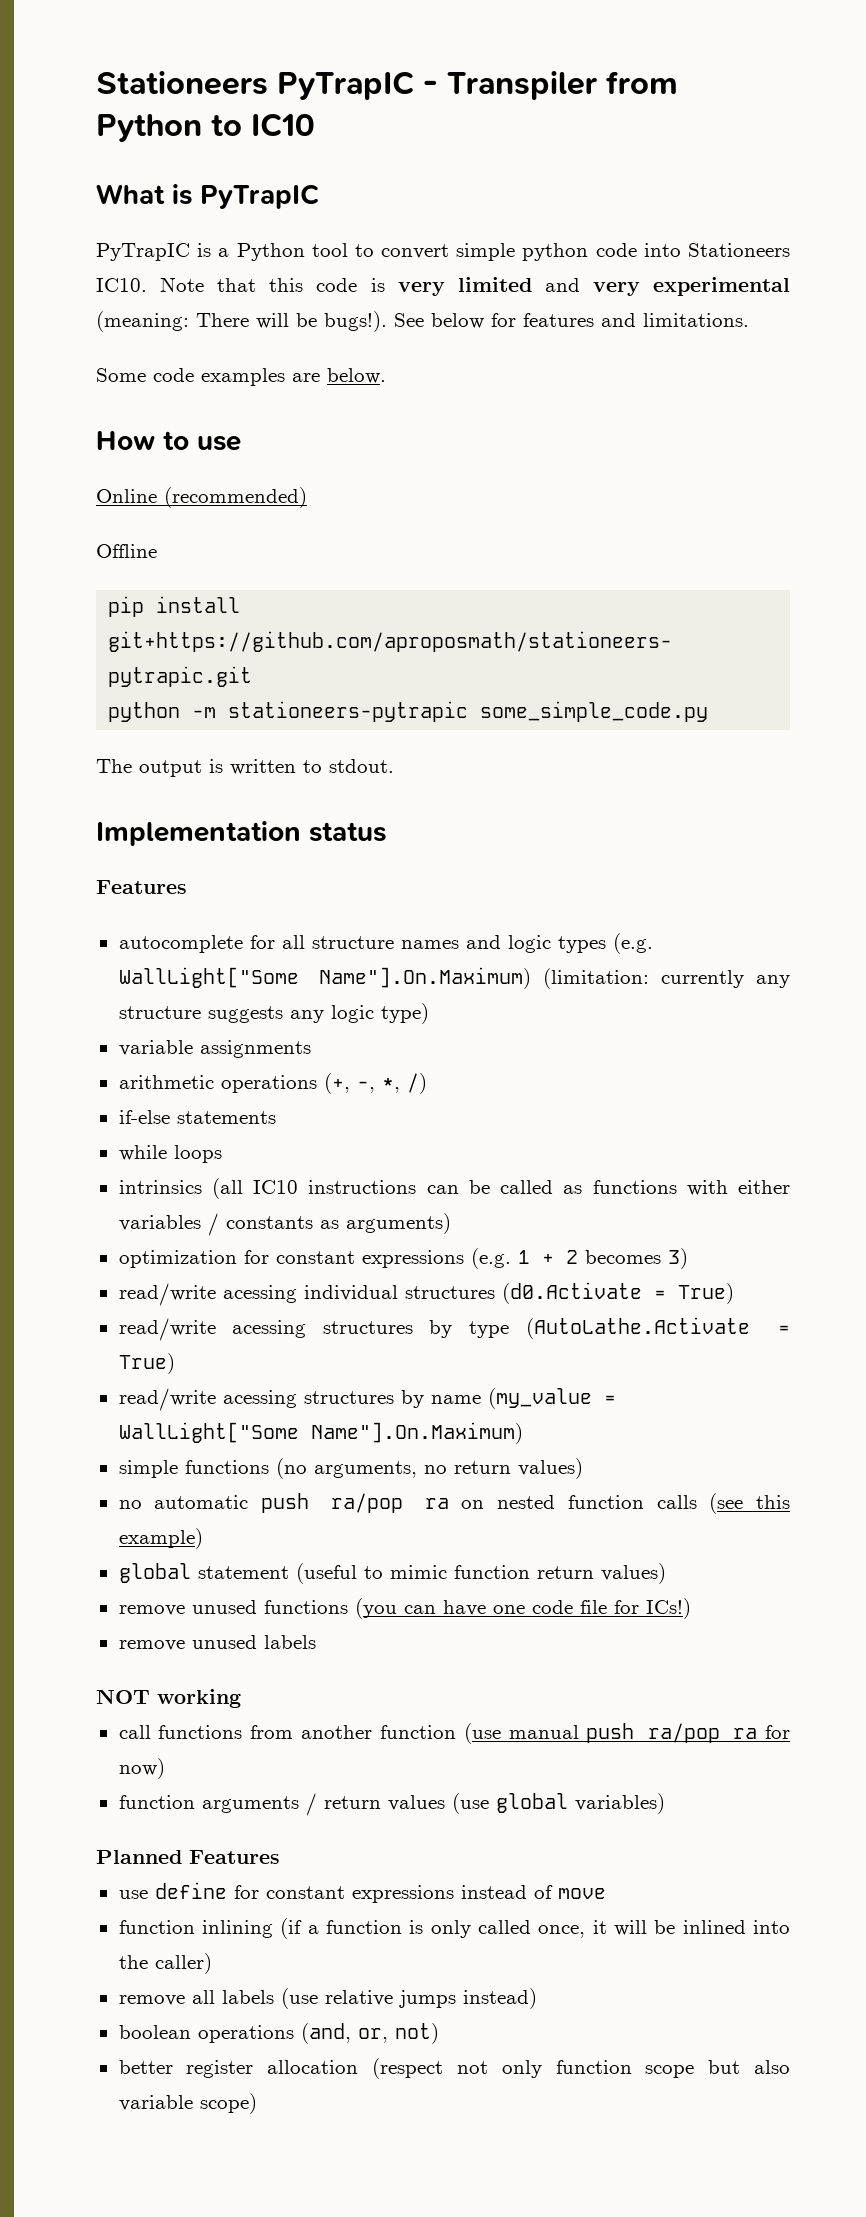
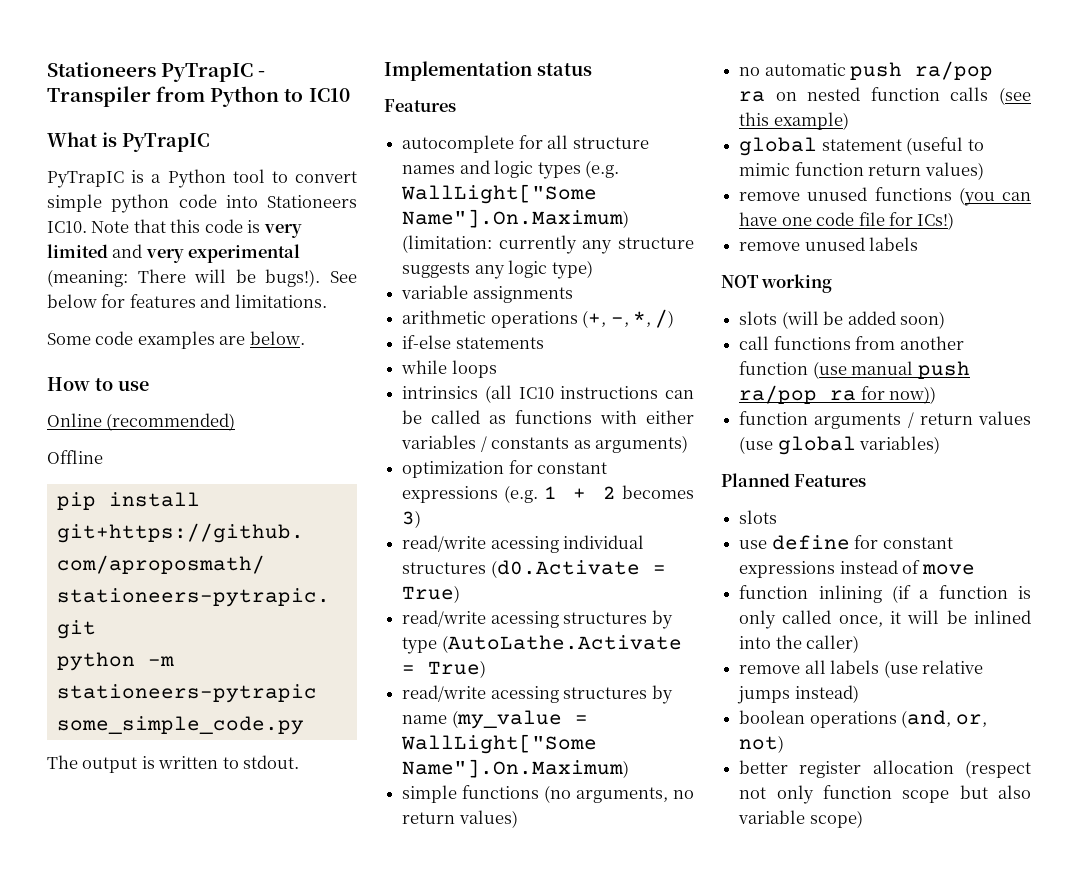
+ slots (will be added soon)
- call functions from another function (use manual push ra/pop ra for now)
+ call functions from another function (use manual push ra/pop ra for now))
  Planned Features
+ slots

